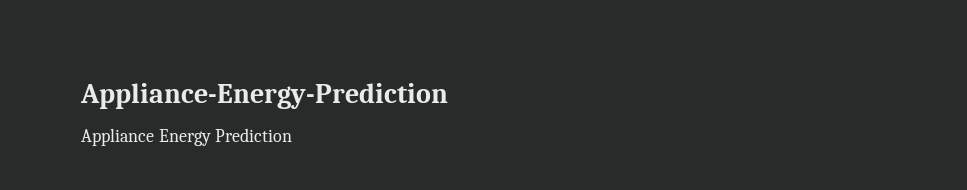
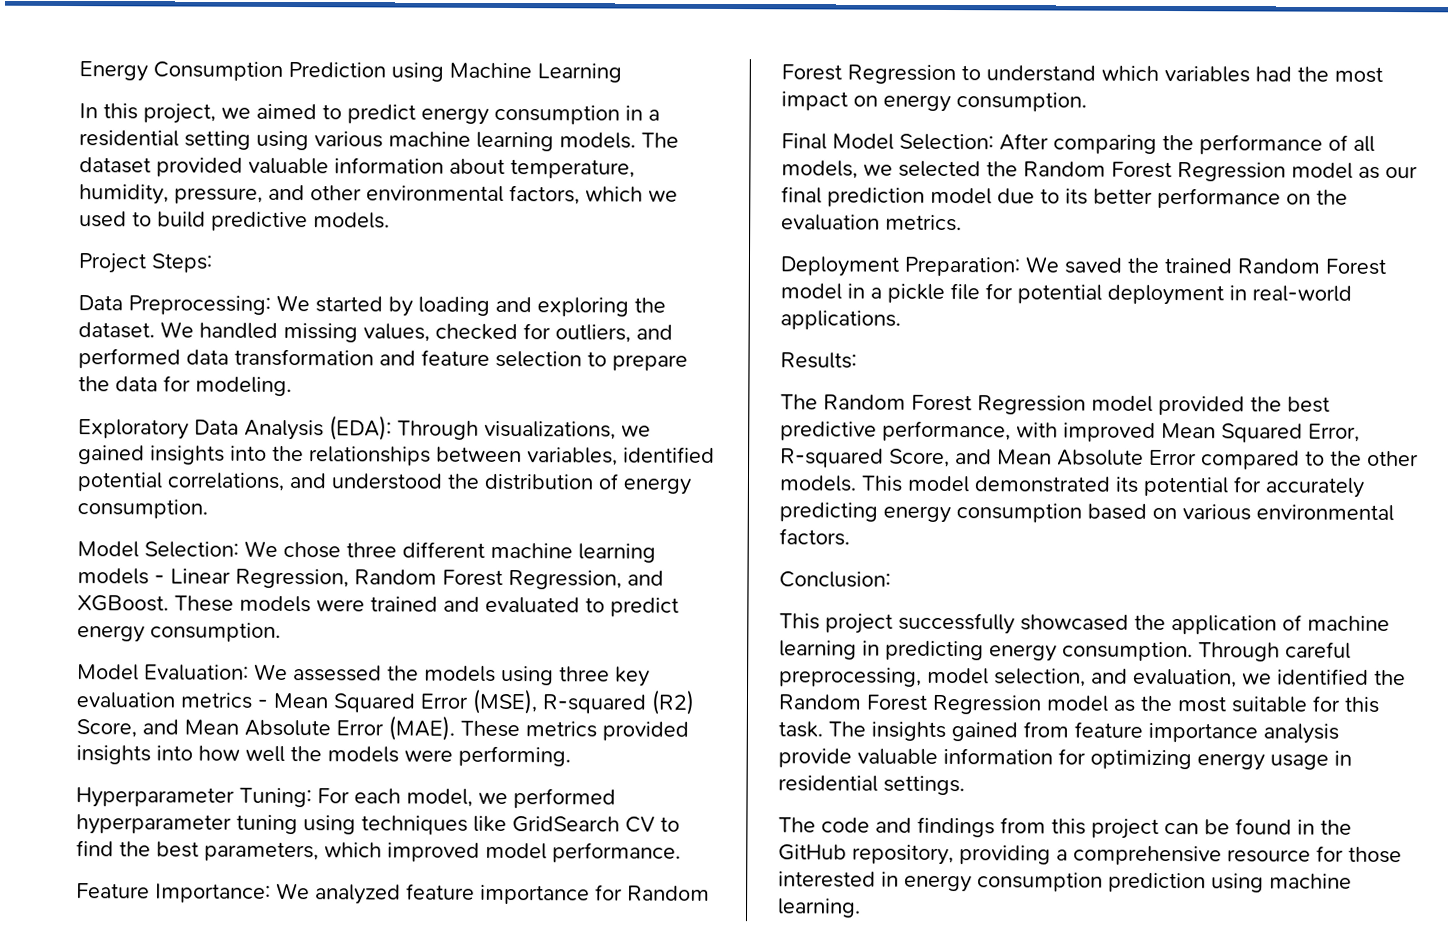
- Appliance-Energy-Prediction
- Appliance Energy Prediction
+ Energy Consumption Prediction using Machine Learning
+ In this project, we aimed to predict energy consumption in a residential setting using various machine learning models. The dataset provided valuable information about temperature, humidity, pressure, and other environmental factors, which we used to build predictive models.
+ Project Steps:
+ Data Preprocessing: We started by loading and exploring the dataset. We handled missing values, checked for outliers, and performed data transformation and feature selection to prepare the data for modeling.
+ Exploratory Data Analysis (EDA): Through visualizations, we gained insights into the relationships between variables, identified potential correlations, and understood the distribution of energy consumption.
+ Model Selection: We chose three different machine learning models - Linear Regression, Random Forest Regression, and XGBoost. These models were trained and evaluated to predict energy consumption.
+ Model Evaluation: We assessed the models using three key evaluation metrics - Mean Squared Error (MSE), R-squared (R2) Score, and Mean Absolute Error (MAE). These metrics provided insights into how well the models were performing.
+ Hyperparameter Tuning: For each model, we performed hyperparameter tuning using techniques like GridSearch CV to find the best parameters, which improved model performance.
+ Feature Importance: We analyzed feature importance for Random Forest Regression to understand which variables had the most impact on energy consumption.
+ Final Model Selection: After comparing the performance of all models, we selected the Random Forest Regression model as our final prediction model due to its better performance on the evaluation metrics.
+ Deployment Preparation: We saved the trained Random Forest model in a pickle file for potential deployment in real-world applications.
+ Results:
+ The Random Forest Regression model provided the best predictive performance, with improved Mean Squared Error, R-squared Score, and Mean Absolute Error compared to the other models. This model demonstrated its potential for accurately predicting energy consumption based on various environmental factors.
+ Conclusion:
+ This project successfully showcased the application of machine learning in predicting energy consumption. Through careful preprocessing, model selection, and evaluation, we identified the Random Forest Regression model as the most suitable for this task. The insights gained from feature importance analysis provide valuable information for optimizing energy usage in residential settings.
+ The code and findings from this project can be found in the GitHub repository, providing a comprehensive resource for those interested in energy consumption prediction using machine learning.

